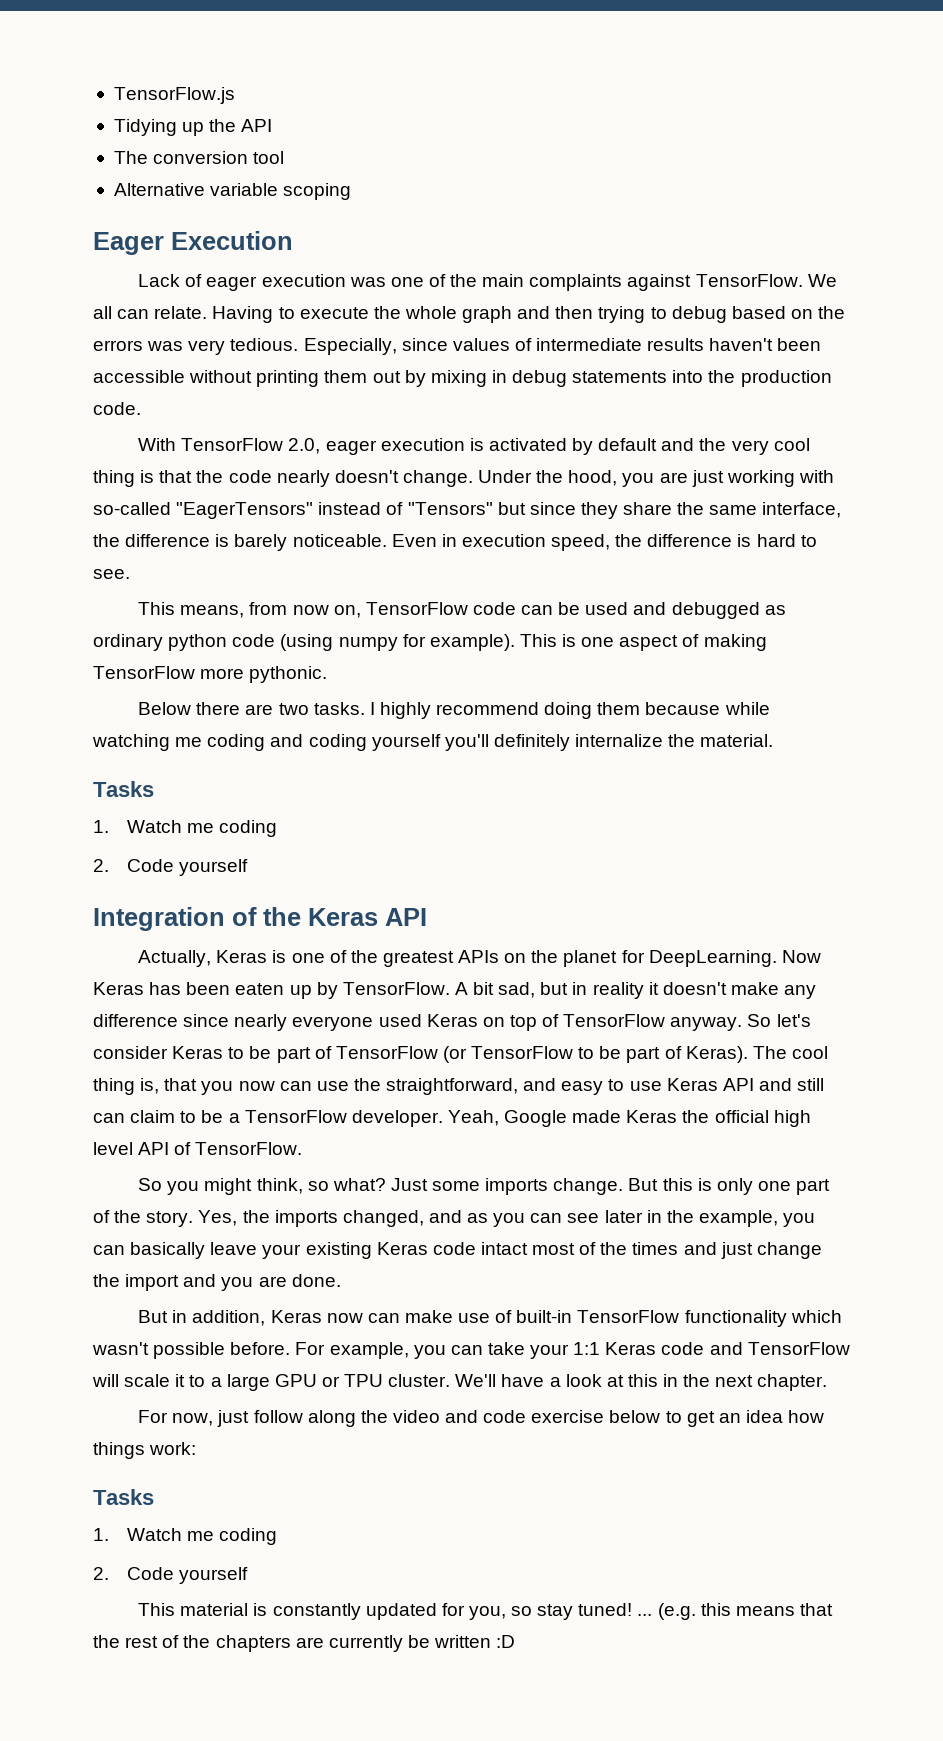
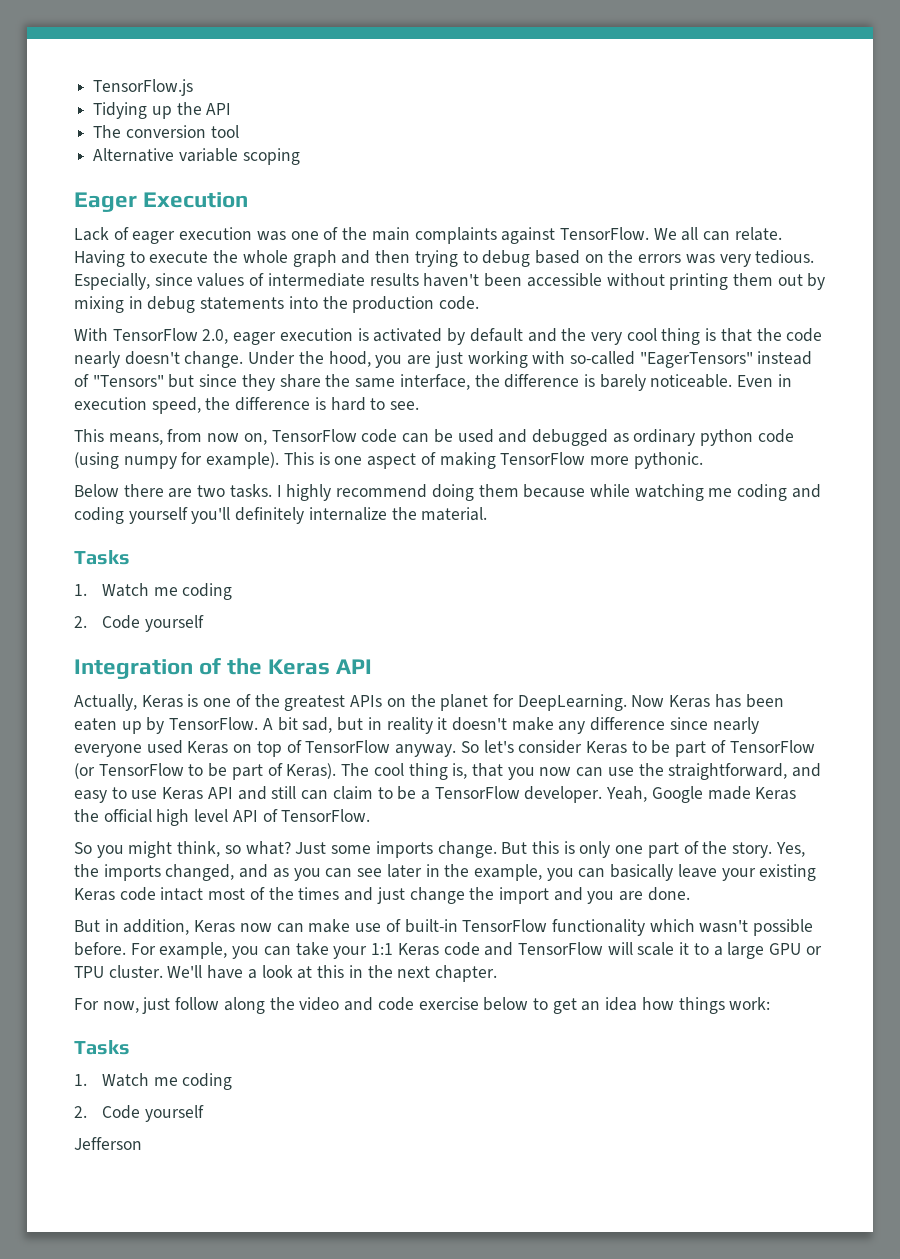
- This material is constantly updated for you, so stay tuned! ... (e.g. this means that the rest of the chapters are currently be written :D
+ Jefferson

